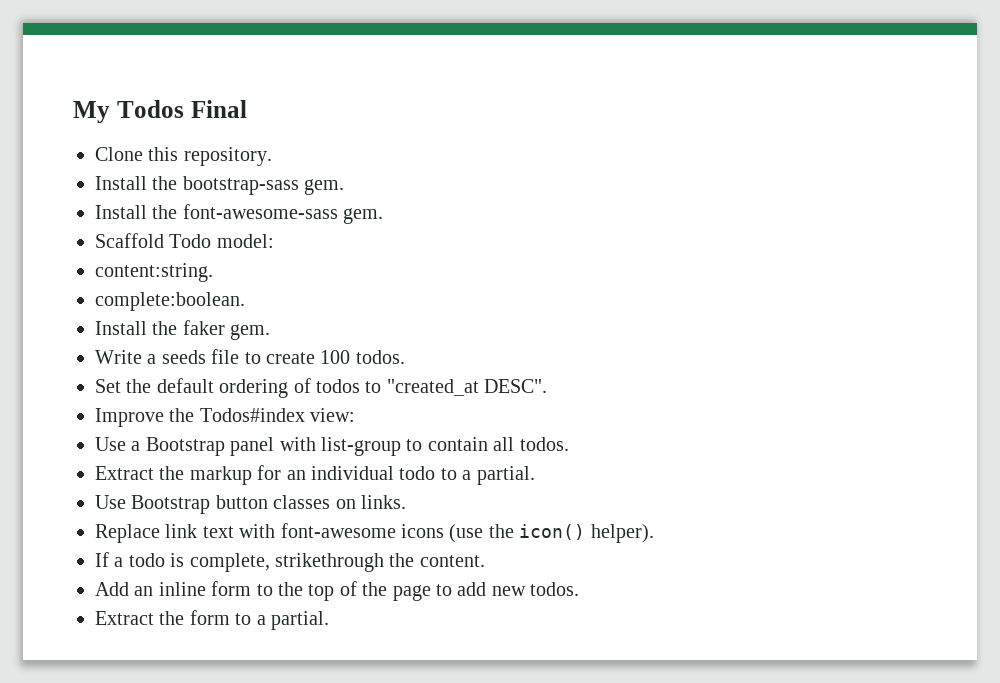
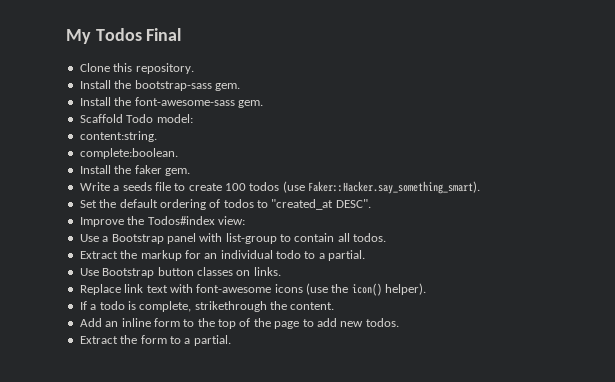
- Write a seeds file to create 100 todos.
+ Write a seeds file to create 100 todos (use Faker::Hacker.say_something_smart).

